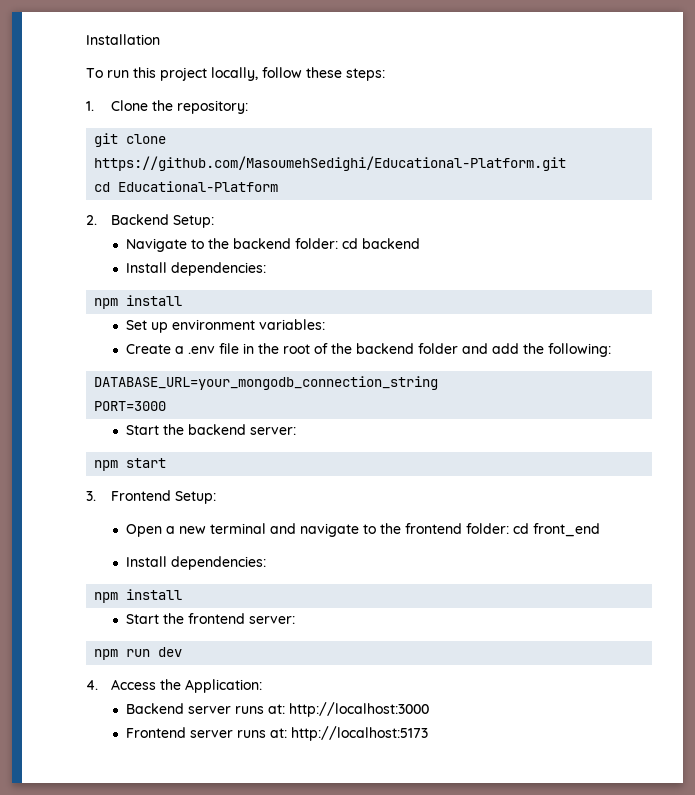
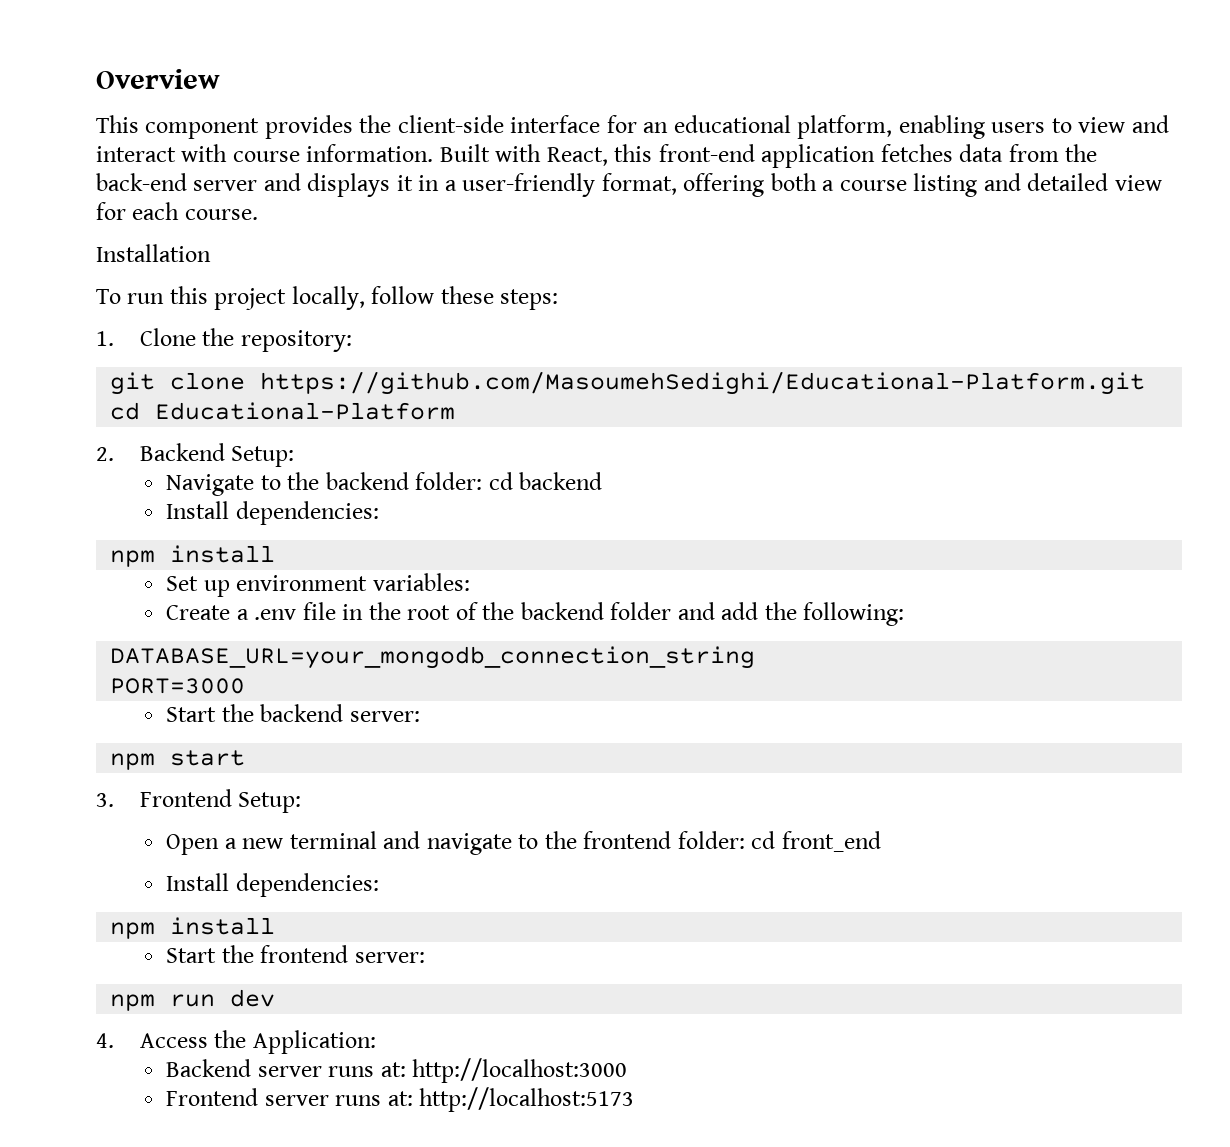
+ Overview
+ This component provides the client-side interface for an educational platform, enabling users to view and interact with course information. Built with React, this front-end application fetches data from the back-end server and displays it in a user-friendly format, offering both a course listing and detailed view for each course.

